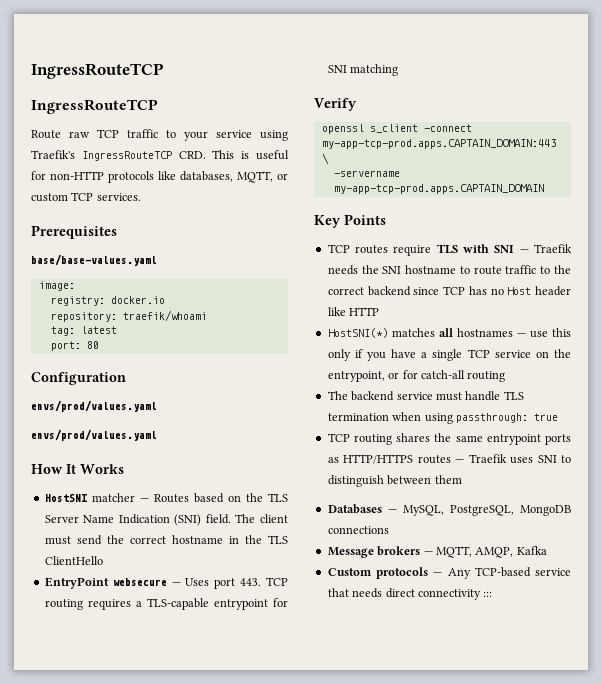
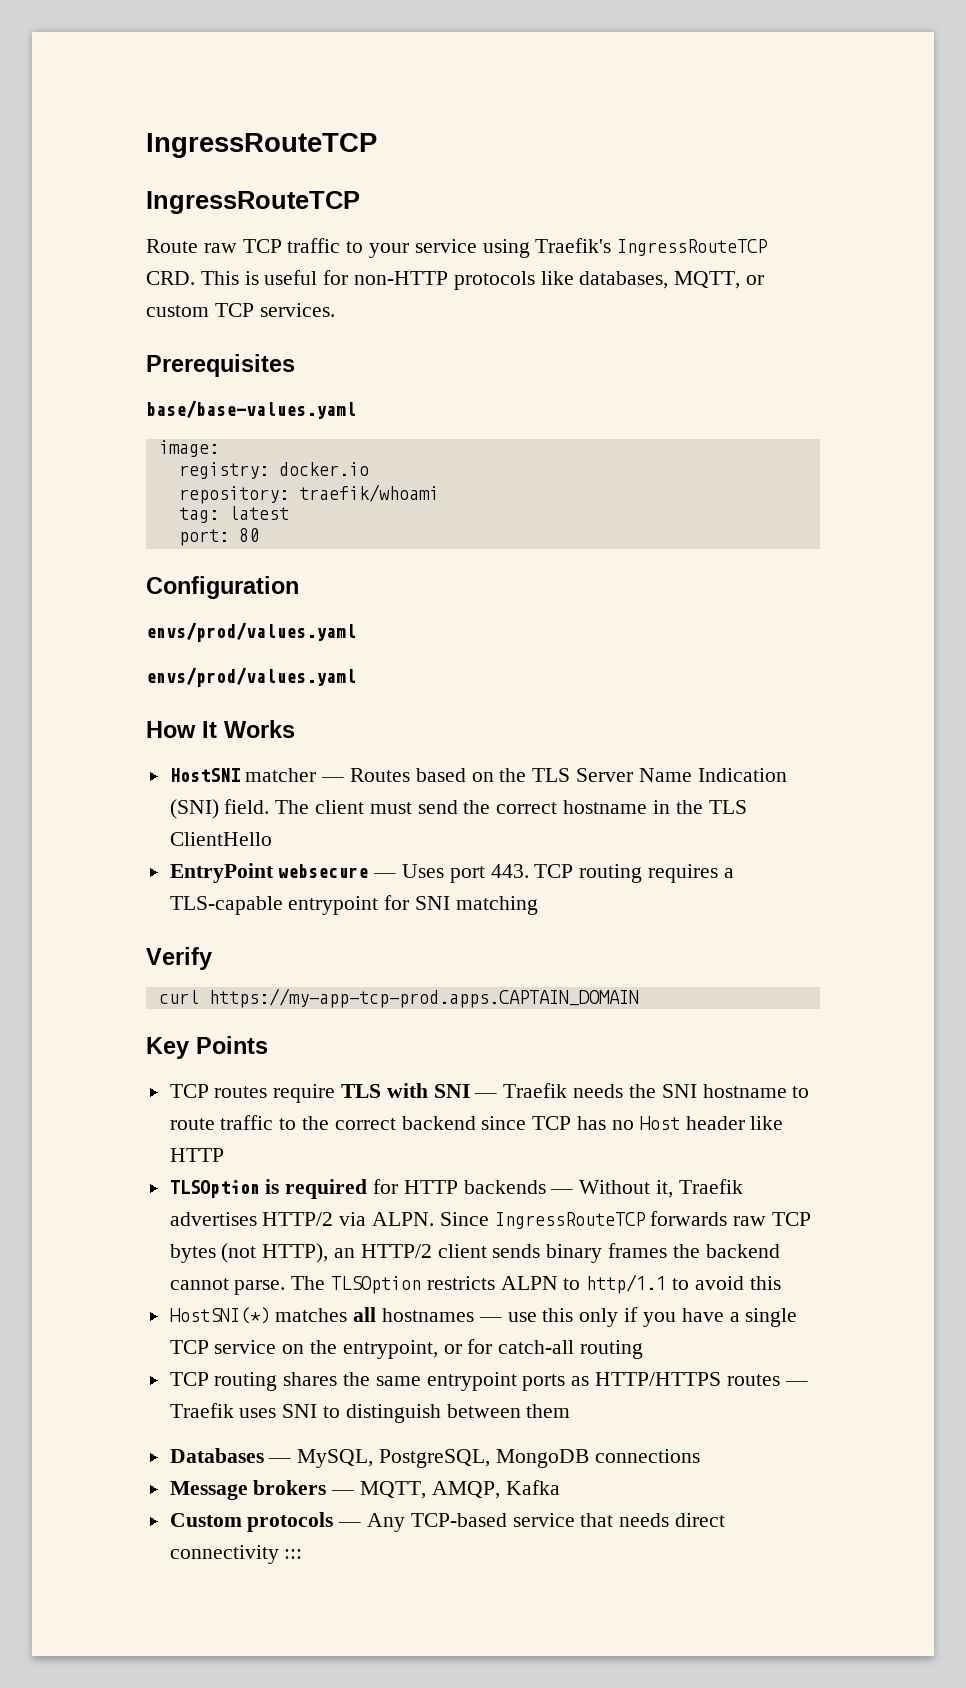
- openssl s_client -connect my-app-tcp-prod.apps.CAPTAIN_DOMAIN:443 \
- -servername my-app-tcp-prod.apps.CAPTAIN_DOMAIN
+ curl https://my-app-tcp-prod.apps.CAPTAIN_DOMAIN
+ TLSOption is required for HTTP backends — Without it, Traefik advertises HTTP/2 via ALPN. Since IngressRouteTCP forwards raw TCP bytes (not HTTP), an HTTP/2 client sends binary frames the backend cannot parse. The TLSOption restricts ALPN to http/1.1 to avoid this
- The backend service must handle TLS termination when using passthrough: true

